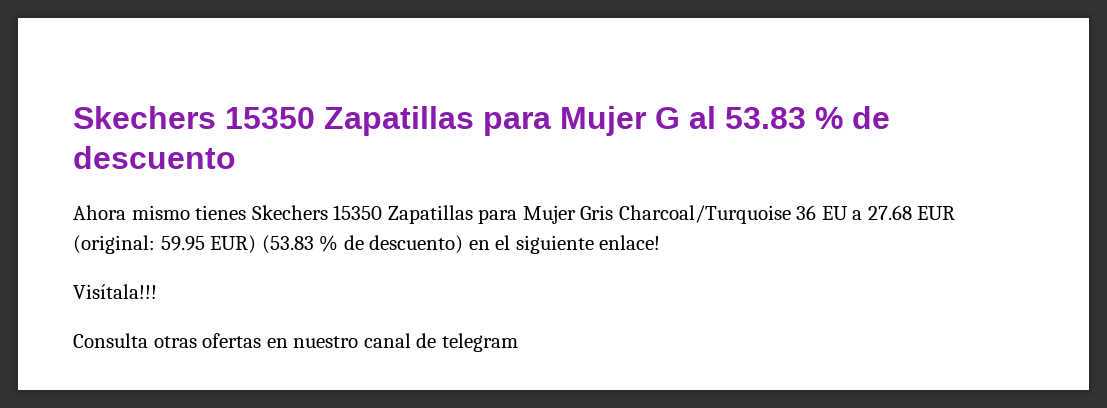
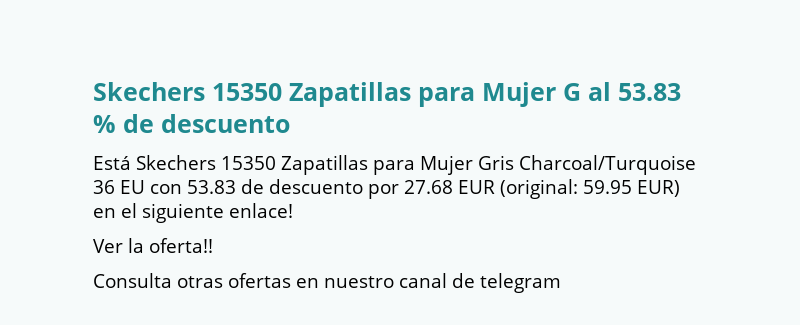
- Ahora mismo tienes Skechers 15350 Zapatillas para Mujer Gris Charcoal/Turquoise 36 EU a 27.68 EUR (original: 59.95 EUR) (53.83 % de descuento) en el siguiente enlace!
+ Está Skechers 15350 Zapatillas para Mujer Gris Charcoal/Turquoise 36 EU con 53.83 de descuento por 27.68 EUR (original: 59.95 EUR) en el siguiente enlace!
- Visítala!!!
+ Ver la oferta!!

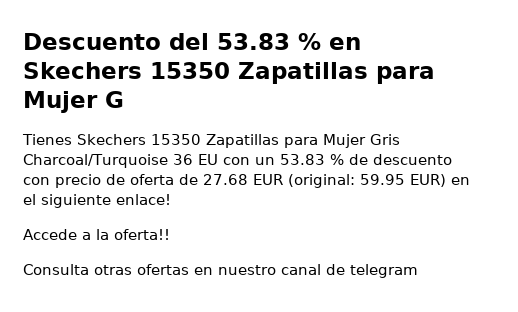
- Skechers 15350 Zapatillas para Mujer G al 53.83 % de descuento
- Está Skechers 15350 Zapatillas para Mujer Gris Charcoal/Turquoise 36 EU con 53.83 de descuento por 27.68 EUR (original: 59.95 EUR) en el siguiente enlace!
+ Descuento del 53.83 % en Skechers 15350 Zapatillas para Mujer G
+ Tienes Skechers 15350 Zapatillas para Mujer Gris Charcoal/Turquoise 36 EU con un 53.83 % de descuento con precio de oferta de 27.68 EUR (original: 59.95 EUR) en el siguiente enlace!
- Ver la oferta!!
+ Accede a la oferta!!

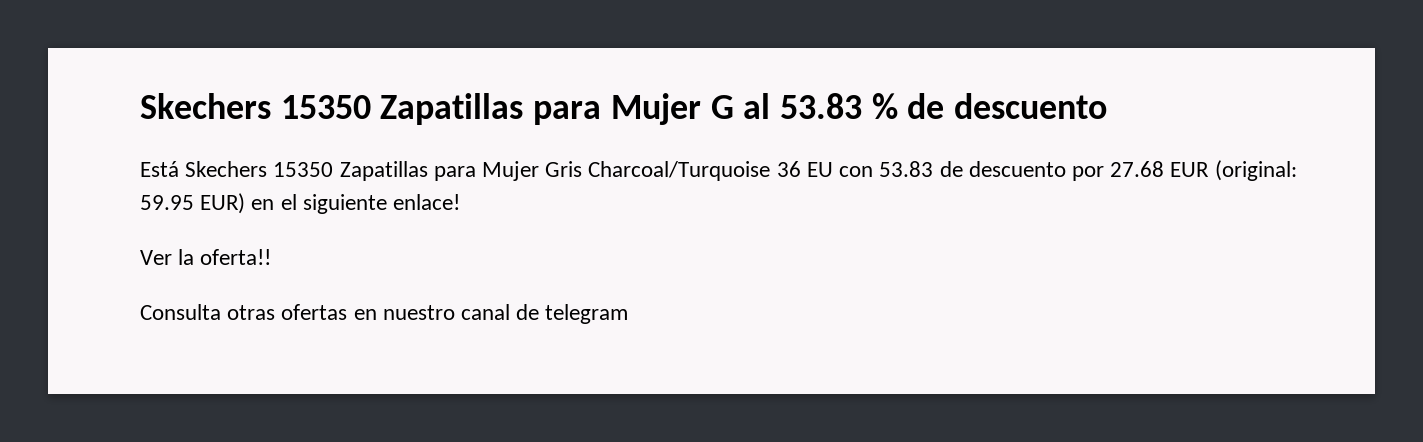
- Descuento del 53.83 % en Skechers 15350 Zapatillas para Mujer G
- Tienes Skechers 15350 Zapatillas para Mujer Gris Charcoal/Turquoise 36 EU con un 53.83 % de descuento con precio de oferta de 27.68 EUR (original: 59.95 EUR) en el siguiente enlace!
+ Skechers 15350 Zapatillas para Mujer G al 53.83 % de descuento
+ Está Skechers 15350 Zapatillas para Mujer Gris Charcoal/Turquoise 36 EU con 53.83 de descuento por 27.68 EUR (original: 59.95 EUR) en el siguiente enlace!
- Accede a la oferta!!
+ Ver la oferta!!

